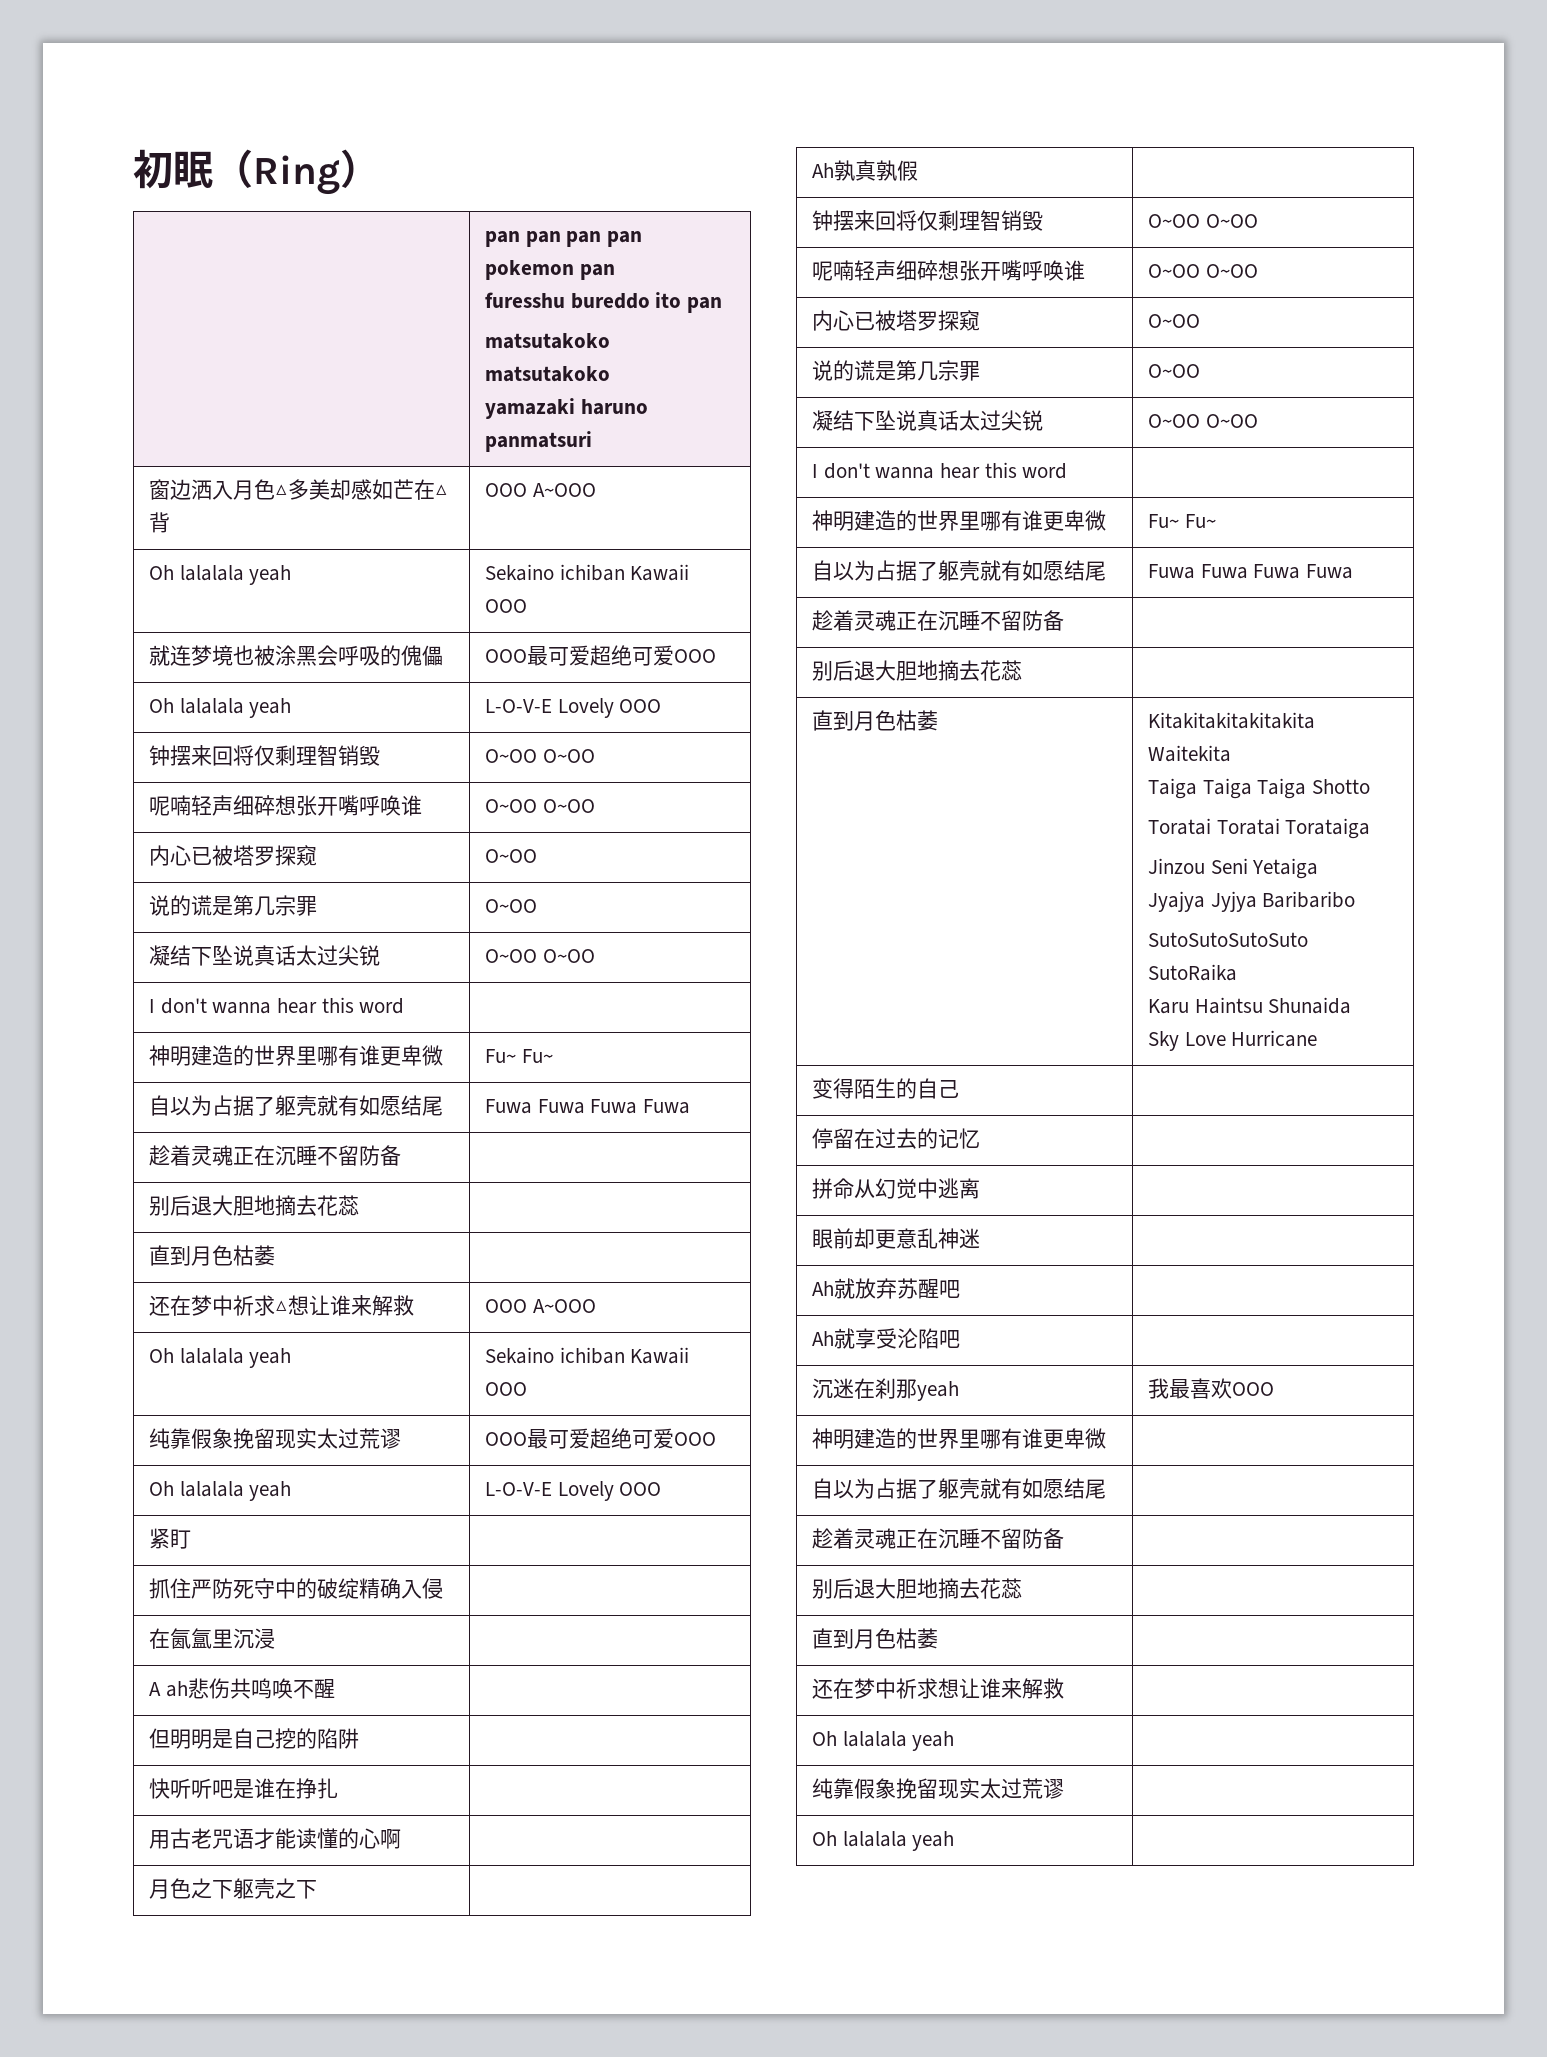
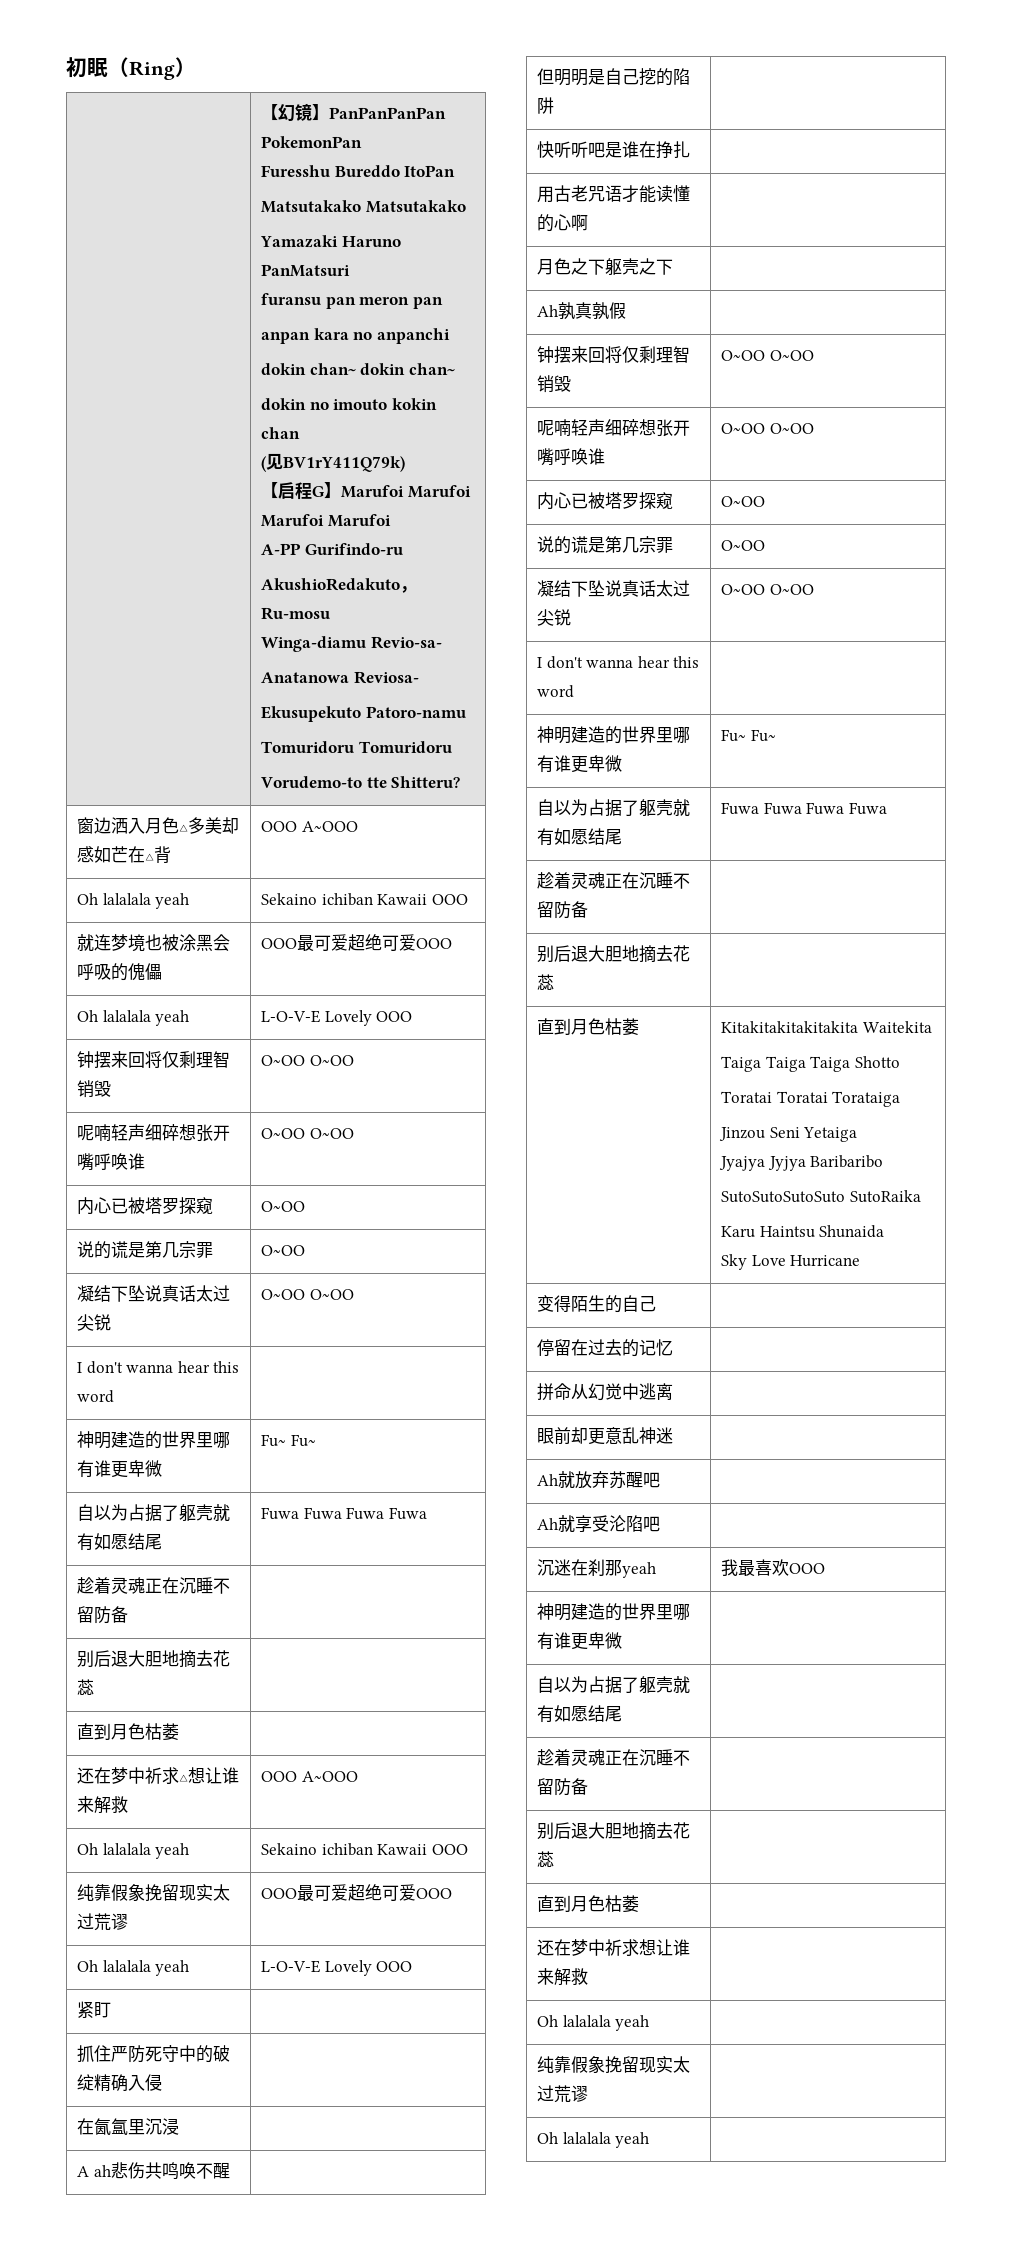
- pan pan pan pan pokemon pan
- furesshu bureddo ito pan
- matsutakoko matsutakoko
- yamazaki haruno panmatsuri
+ 【幻镜】PanPanPanPan PokemonPan
+ Furesshu Bureddo ItoPan
+ Matsutakako Matsutakako
+ Yamazaki Haruno PanMatsuri
+ furansu pan meron pan
+ anpan kara no anpanchi
+ dokin chan~ dokin chan~
+ dokin no imouto kokin chan
+ (见BV1rY411Q79k)
+ 【启程G】Marufoi Marufoi Marufoi Marufoi
+ A-PP Gurifindo-ru
+ AkushioRedakuto，Ru-mosu
+ Winga-diamu Revio-sa-
+ Anatanowa Reviosa-
+ Ekusupekuto Patoro-namu
+ Tomuridoru Tomuridoru
+ Vorudemo-to tte Shitteru?

